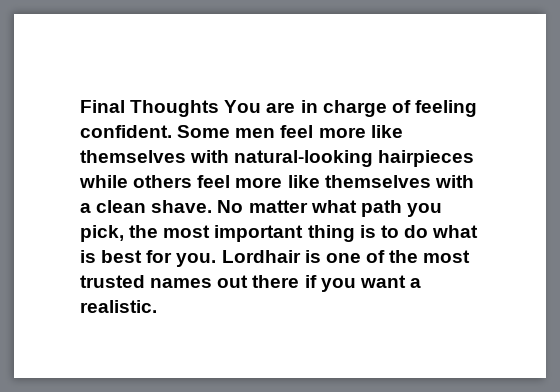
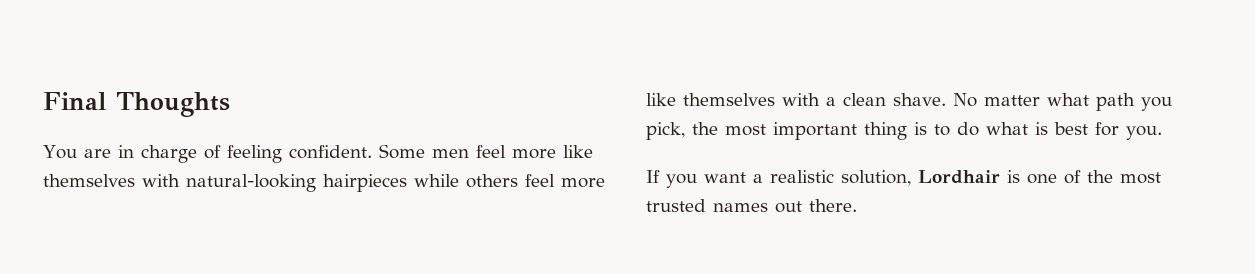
- Final Thoughts You are in charge of feeling confident.
+ Final Thoughts
+ You are in charge of feeling confident.
- No matter what path you pick, the most important thing is to do what is best for you. Lordhair is one of the most trusted names out there if you want a realistic.
+ No matter what path you pick, the most important thing is to do what is best for you.
+ If you want a realistic solution, Lordhair is one of the most trusted names out there.

